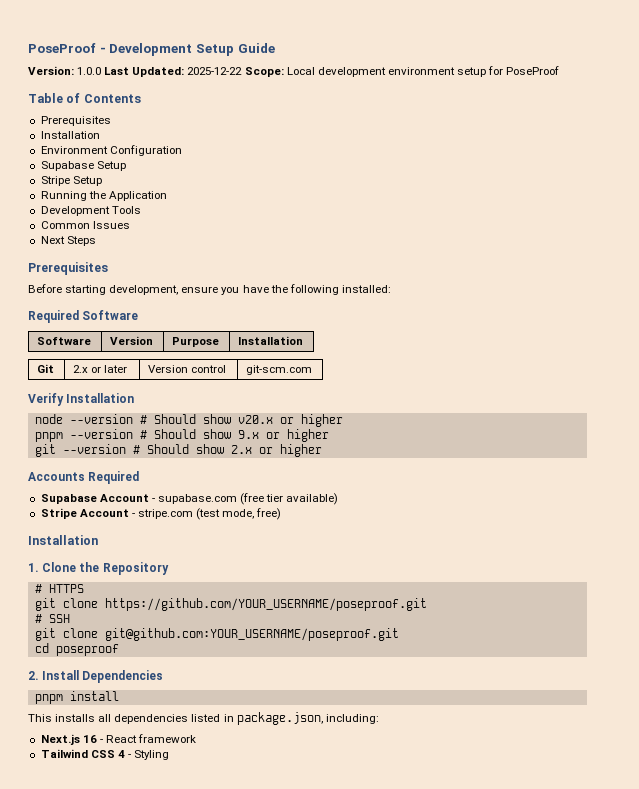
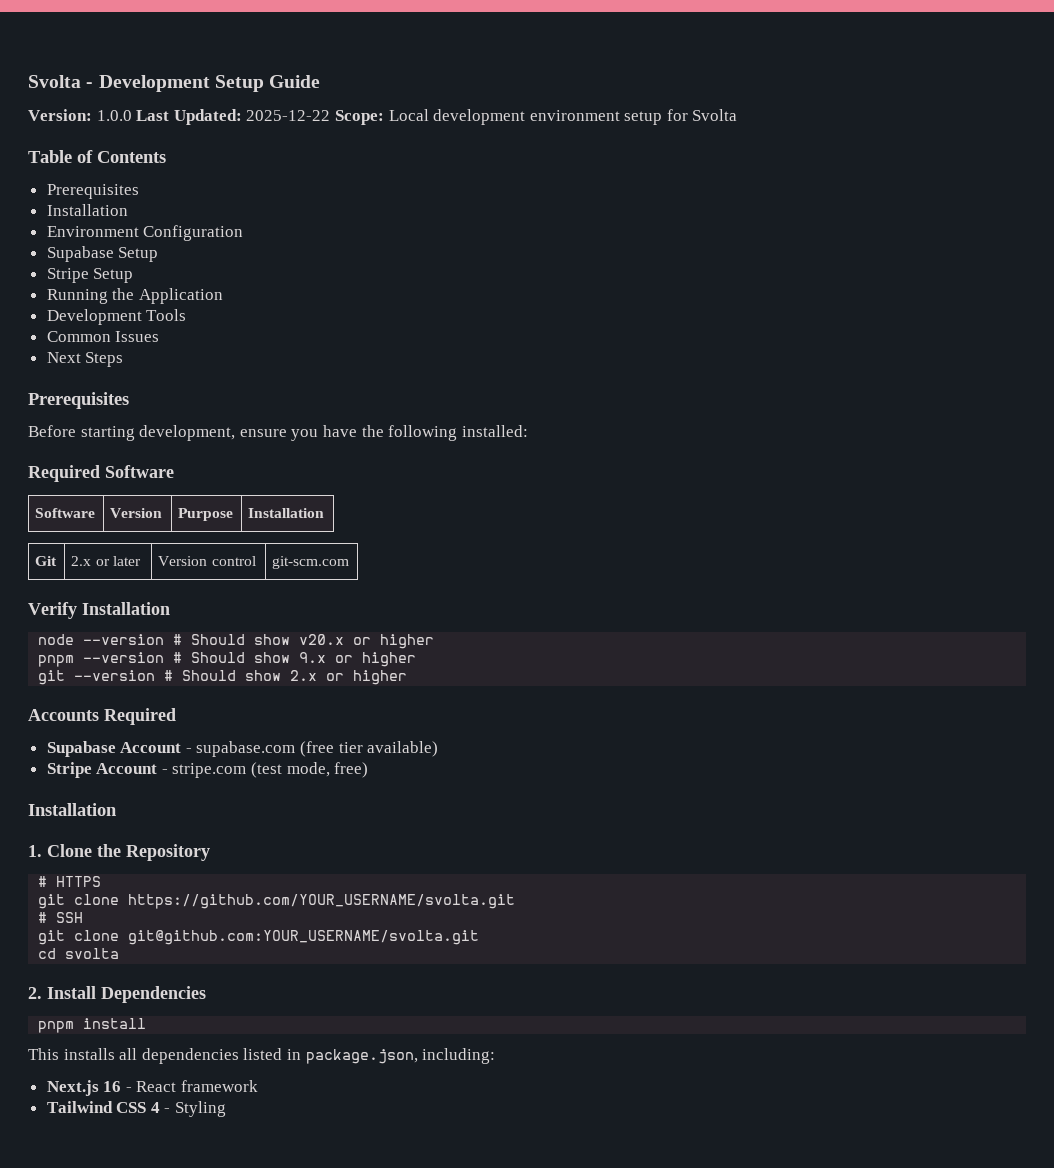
- PoseProof - Development Setup Guide
+ Svolta - Development Setup Guide
- Version: 1.0.0 Last Updated: 2025-12-22 Scope: Local development environment setup for PoseProof
+ Version: 1.0.0 Last Updated: 2025-12-22 Scope: Local development environment setup for Svolta
- git clone https://github.com/YOUR_USERNAME/poseproof.git
+ git clone https://github.com/YOUR_USERNAME/svolta.git
- git clone git@github.com:YOUR_USERNAME/poseproof.git
+ git clone git@github.com:YOUR_USERNAME/svolta.git
- cd poseproof
+ cd svolta

